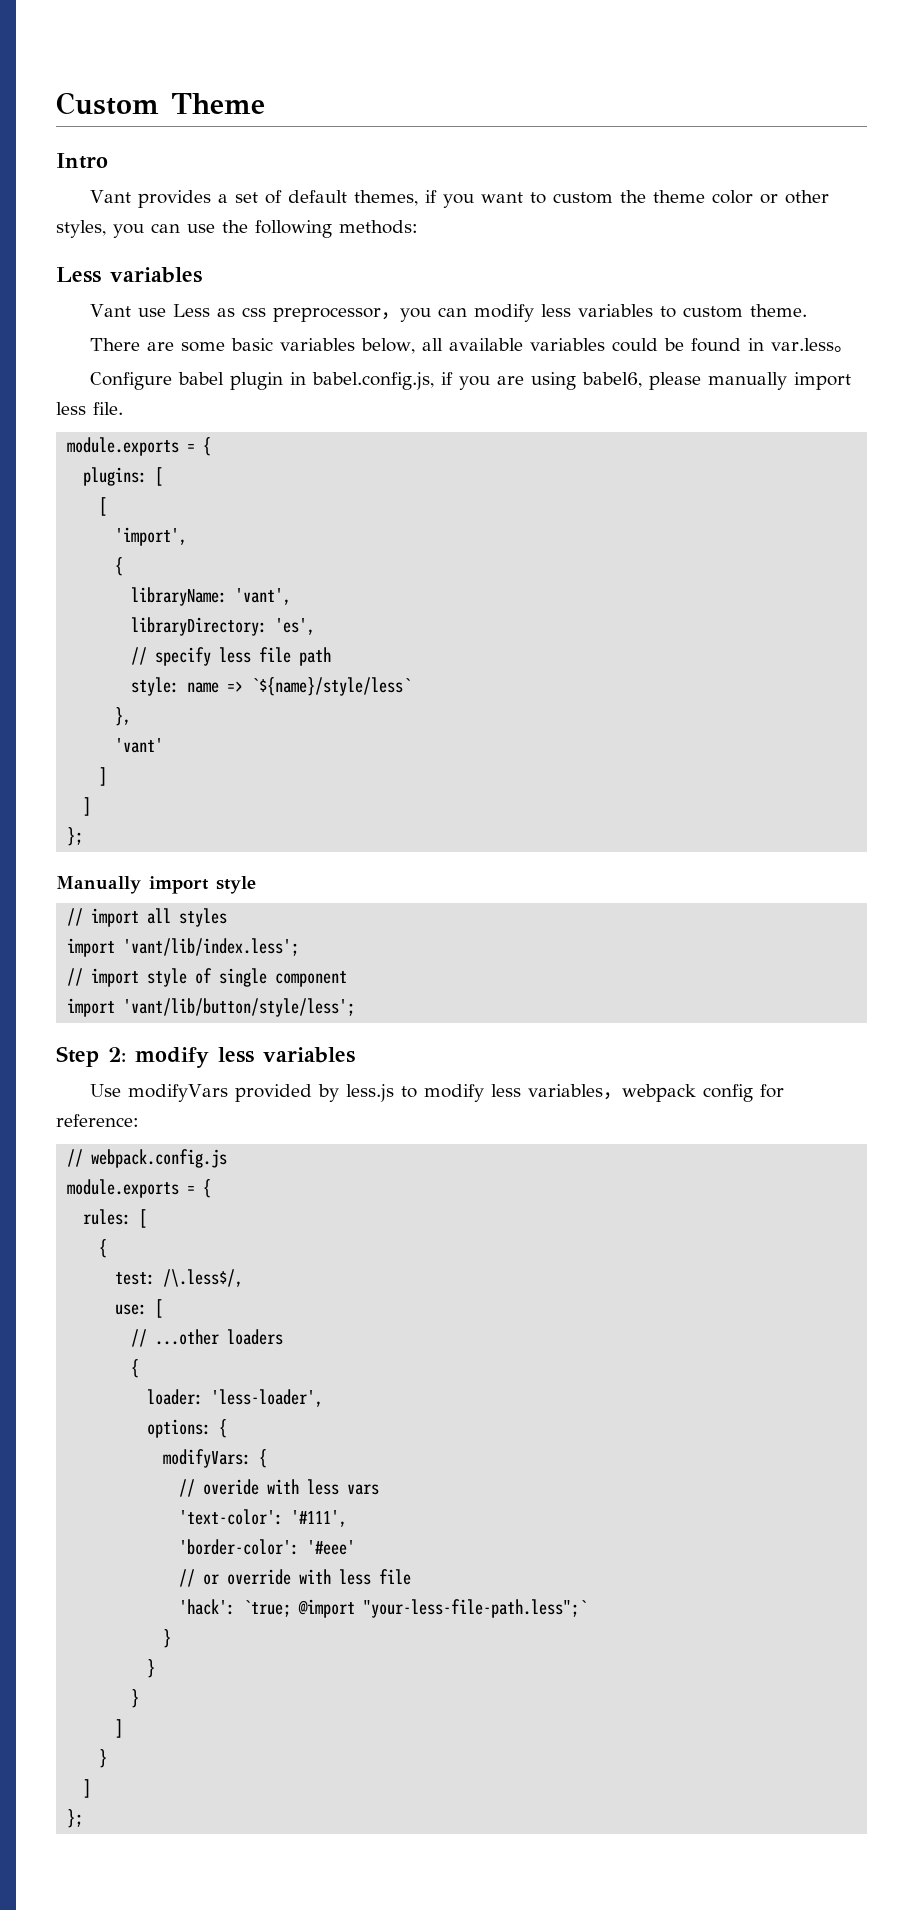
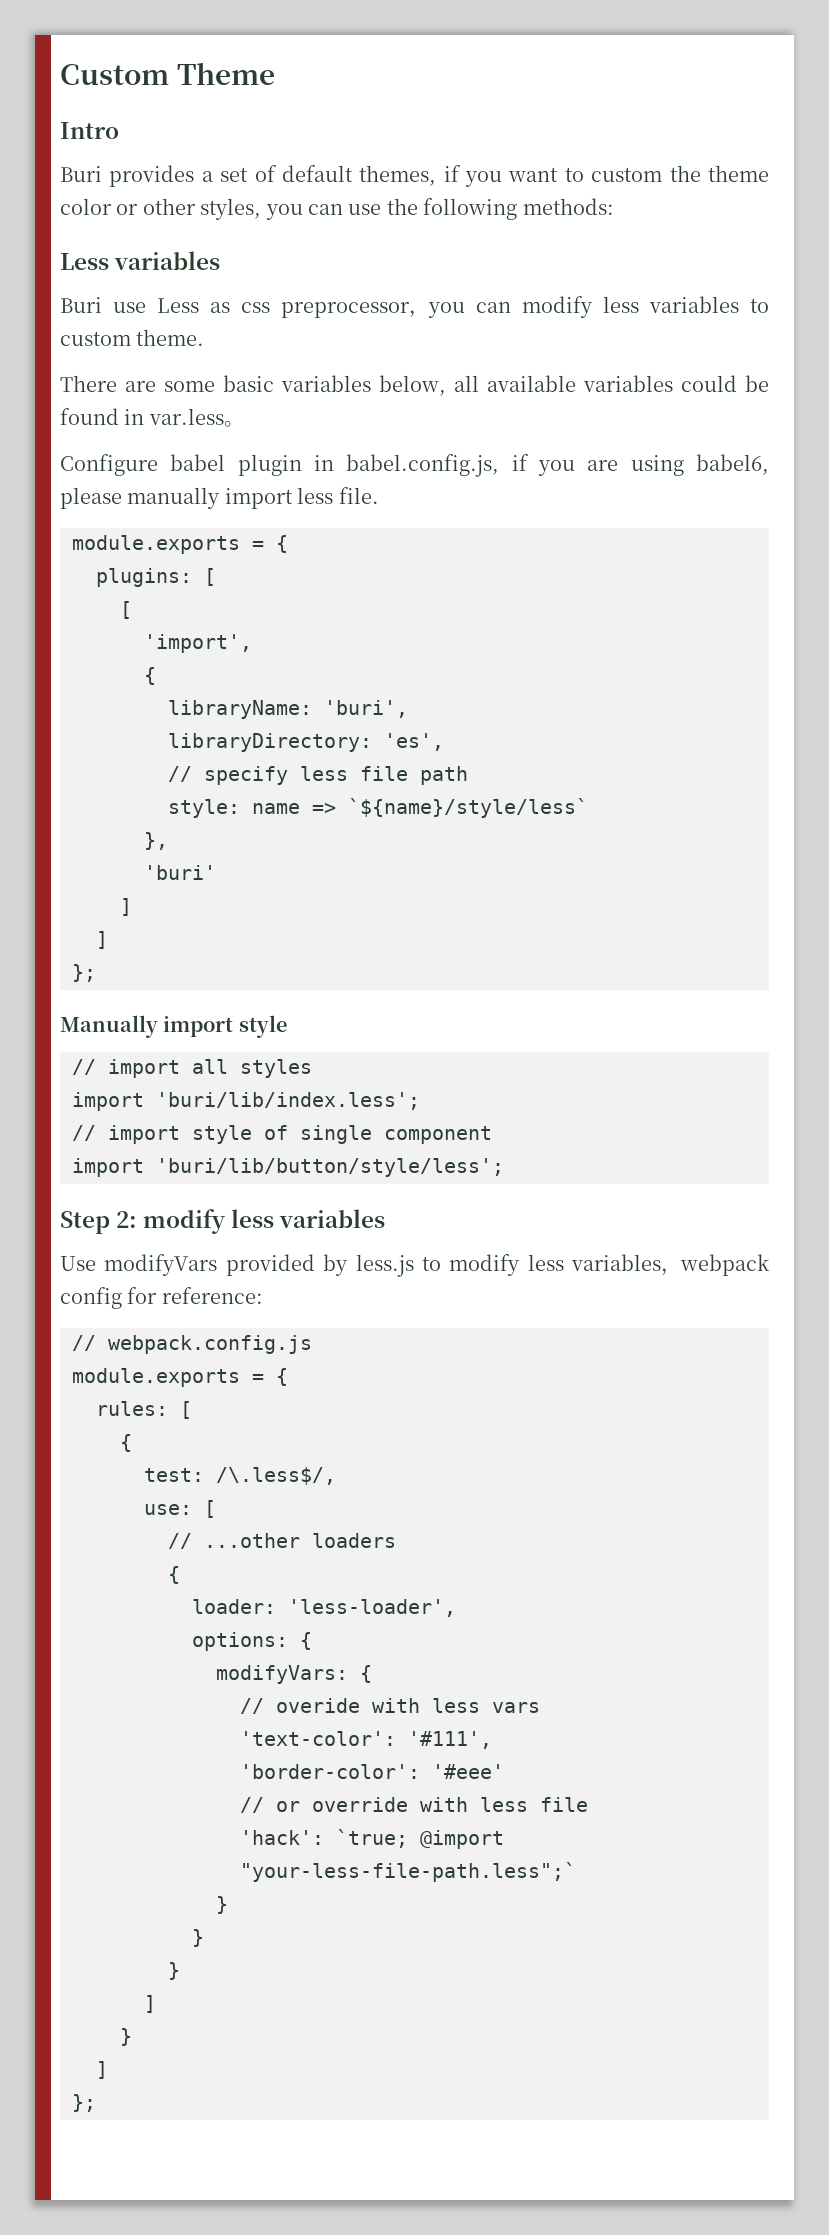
- Vant provides a set of default themes, if you want to custom the theme color or other styles, you can use the following methods:
+ Buri provides a set of default themes, if you want to custom the theme color or other styles, you can use the following methods:
- Vant use Less as css preprocessor，you can modify less variables to custom theme.
+ Buri use Less as css preprocessor，you can modify less variables to custom theme.
- libraryName: 'vant',
+ libraryName: 'buri',
- 'vant'
+ 'buri'
- import 'vant/lib/index.less';
+ import 'buri/lib/index.less';
- import 'vant/lib/button/style/less';
+ import 'buri/lib/button/style/less';

